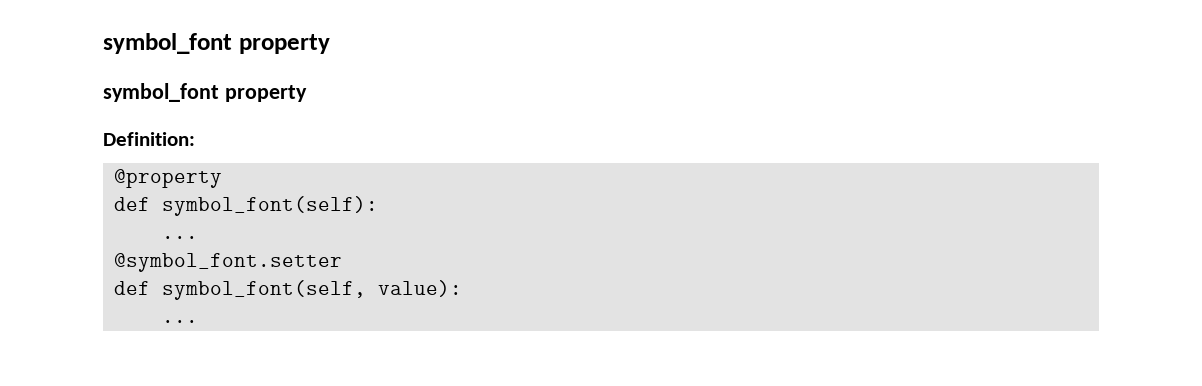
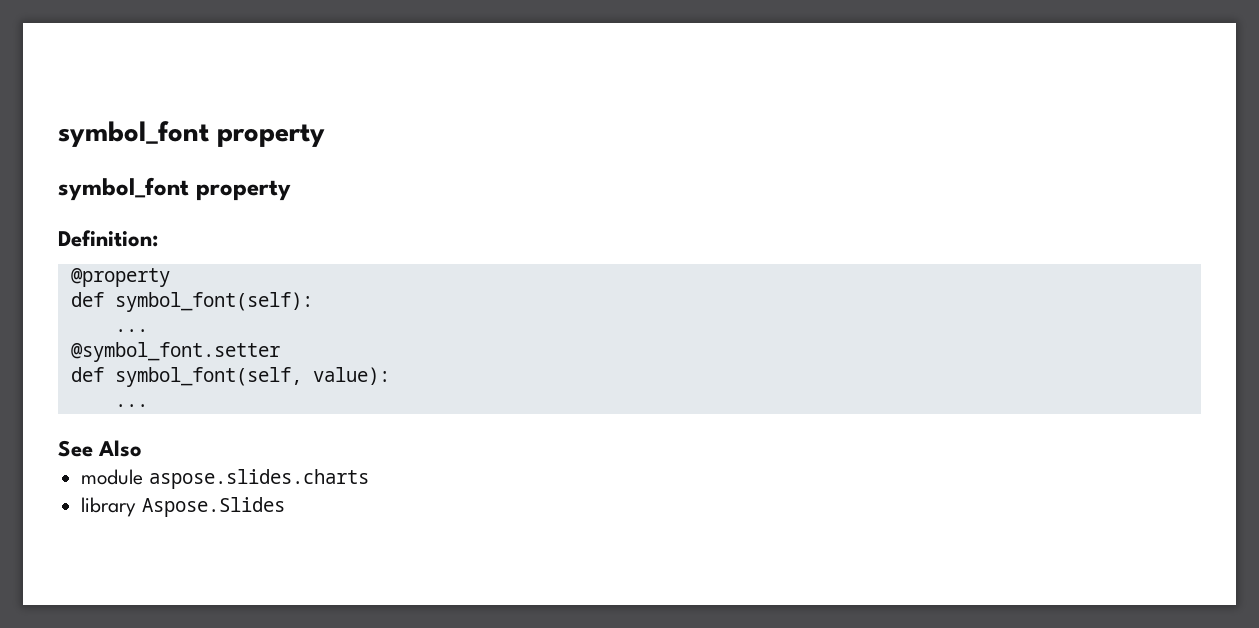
+ See Also
+ module aspose.slides.charts
+ library Aspose.Slides

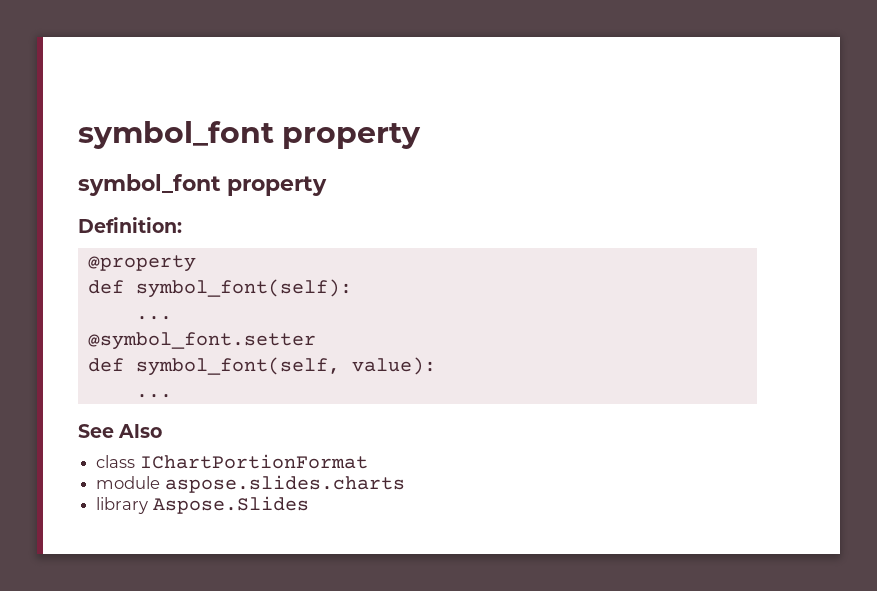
+ class IChartPortionFormat

